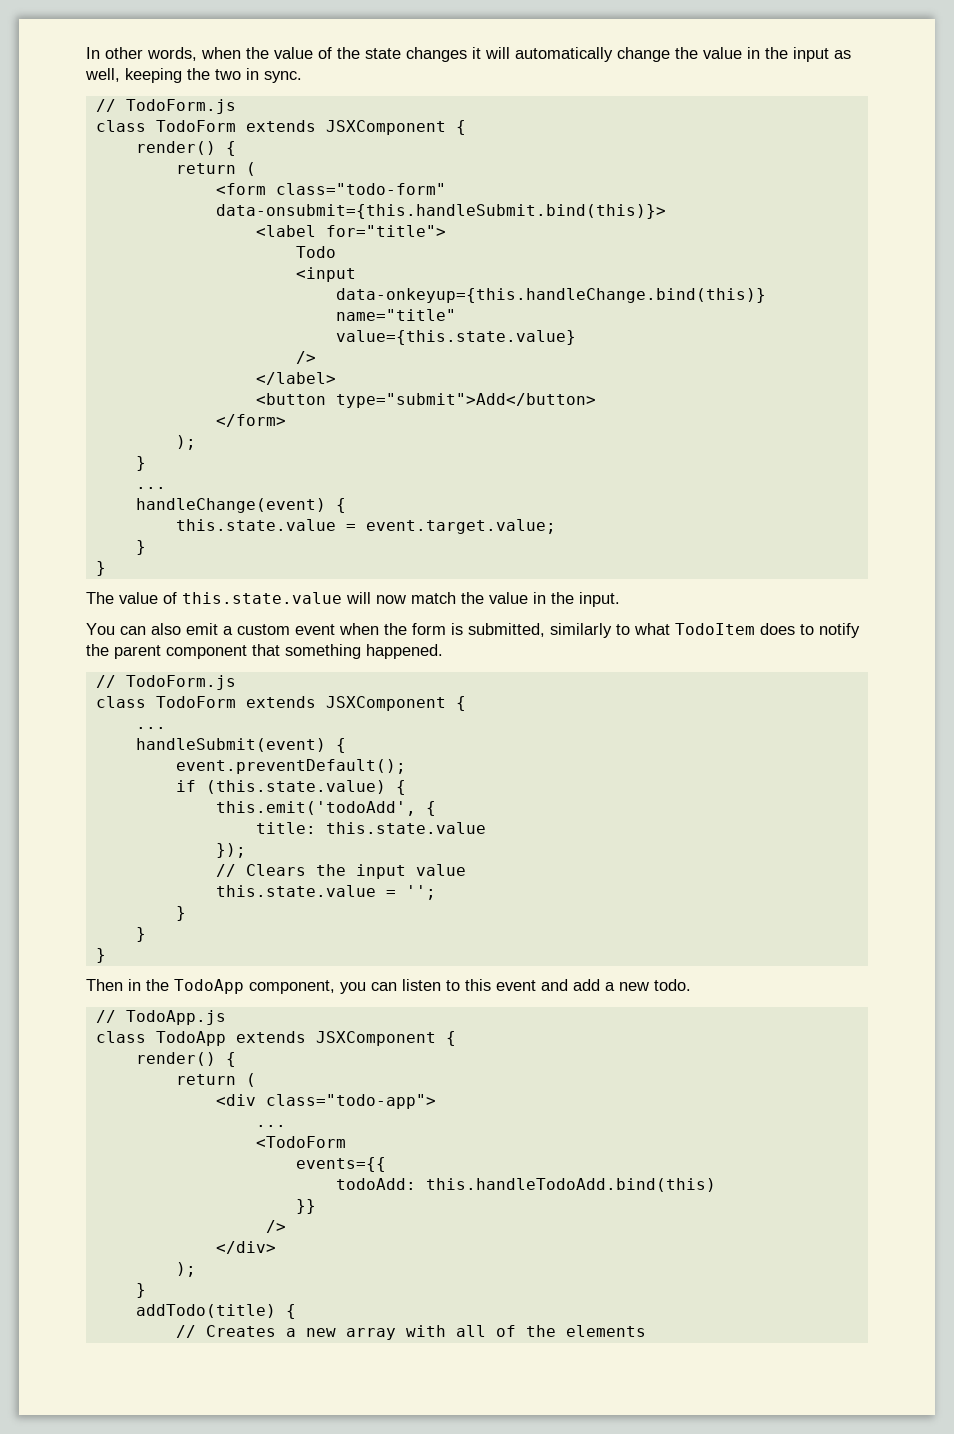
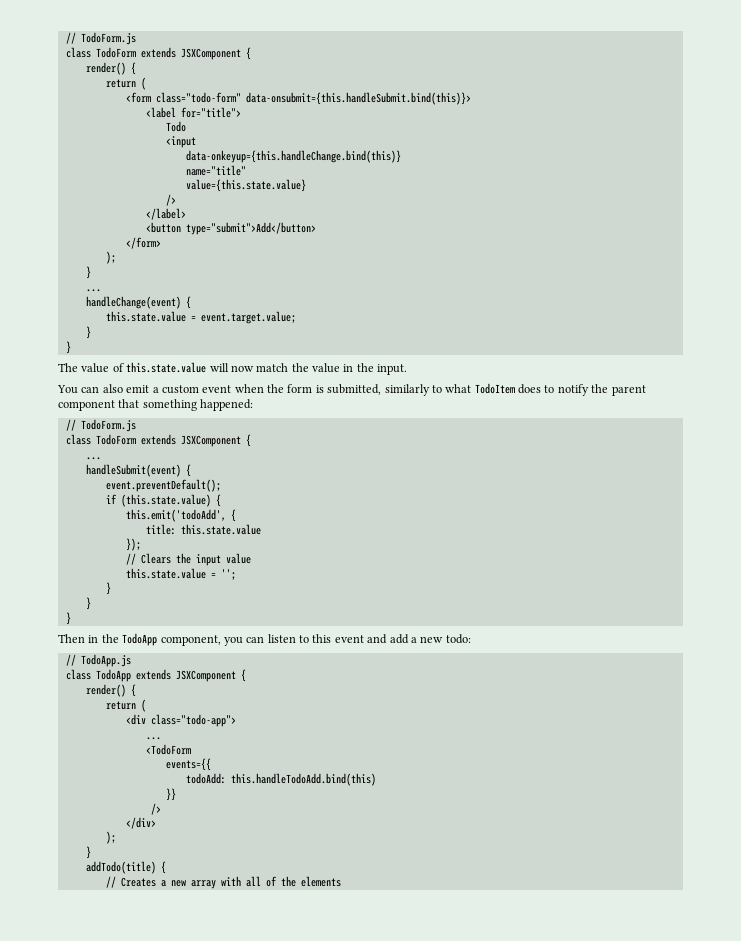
- In other words, when the value of the state changes it will automatically change the value in the input as well, keeping the two in sync.
- You can also emit a custom event when the form is submitted, similarly to what TodoItem does to notify the parent component that something happened.
+ You can also emit a custom event when the form is submitted, similarly to what TodoItem does to notify the parent component that something happened:
- Then in the TodoApp component, you can listen to this event and add a new todo.
+ Then in the TodoApp component, you can listen to this event and add a new todo:

